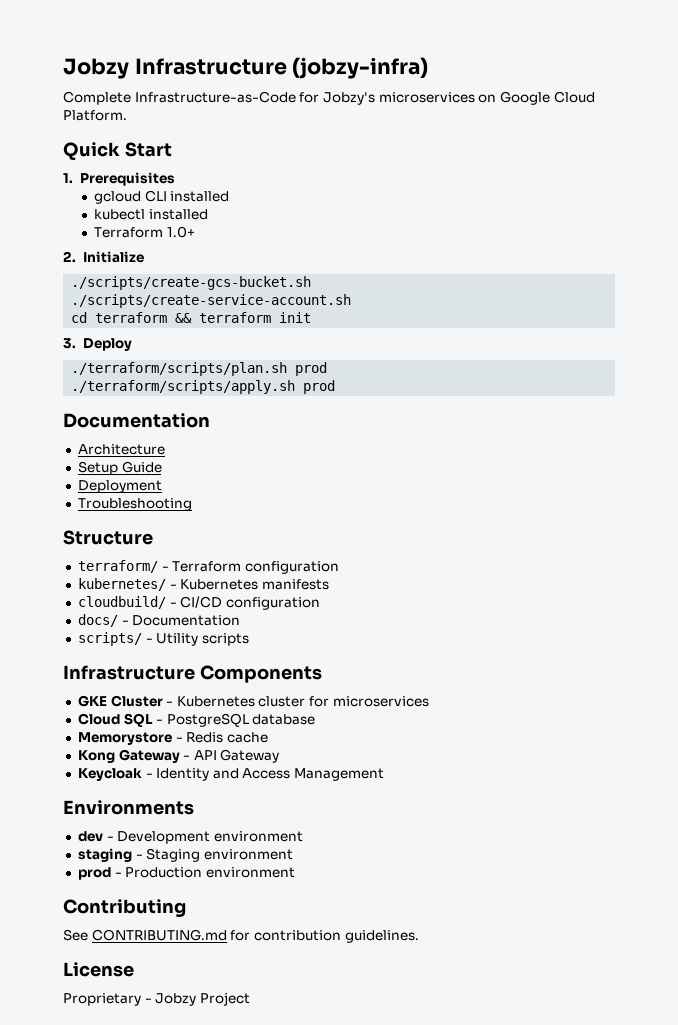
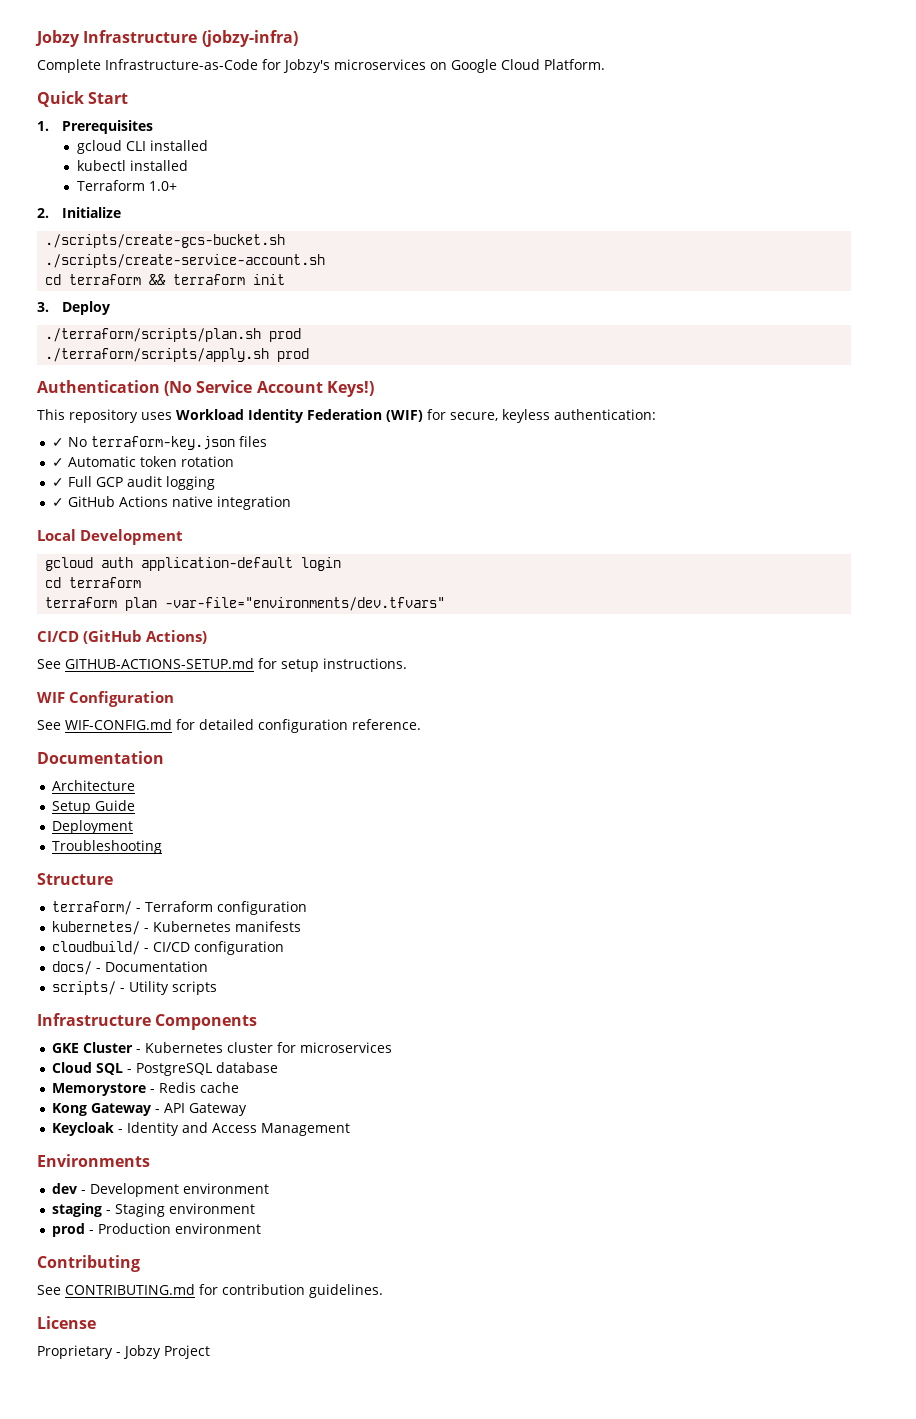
+ Authentication (No Service Account Keys!)
+ This repository uses Workload Identity Federation (WIF) for secure, keyless authentication:
+ ✓ No terraform-key.json files
+ ✓ Automatic token rotation
+ ✓ Full GCP audit logging
+ ✓ GitHub Actions native integration
+ Local Development
+ gcloud auth application-default login
+ cd terraform
+ terraform plan -var-file="environments/dev.tfvars"
+ CI/CD (GitHub Actions)
+ See GITHUB-ACTIONS-SETUP.md for setup instructions.
+ WIF Configuration
+ See WIF-CONFIG.md for detailed configuration reference.

